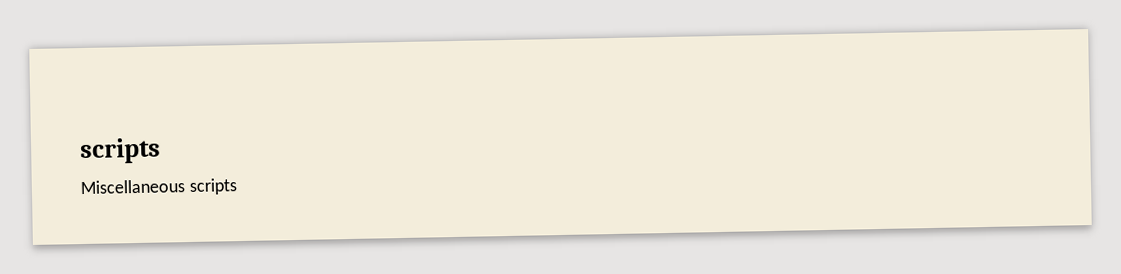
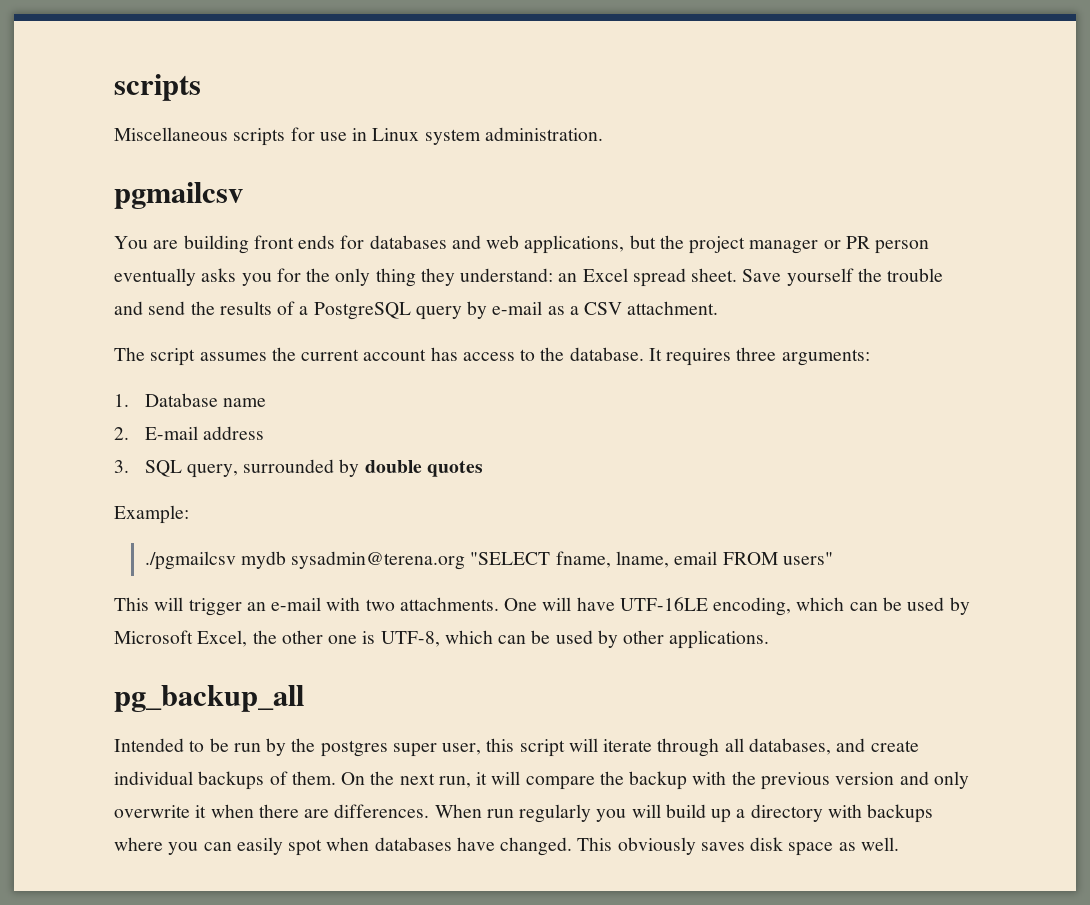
- Miscellaneous scripts
+ Miscellaneous scripts for use in Linux system administration.
+ pgmailcsv
+ You are building front ends for databases and web applications, but the project manager or PR person eventually asks you for the only thing they understand: an Excel spread sheet. Save yourself the trouble and send the results of a PostgreSQL query by e-mail as a CSV attachment.
+ The script assumes the current account has access to the database. It requires three arguments:
+ 1. Database name
+ 2. E-mail address
+ 3. SQL query, surrounded by double quotes
+ Example:
+ ./pgmailcsv mydb sysadmin@terena.org "SELECT fname, lname, email FROM users"
+ This will trigger an e-mail with two attachments. One will have UTF-16LE encoding, which can be used by Microsoft Excel, the other one is UTF-8, which can be used by other applications.
+ pg_backup_all
+ Intended to be run by the postgres super user, this script will iterate through all databases, and create individual backups of them. On the next run, it will compare the backup with the previous version and only overwrite it when there are differences. When run regularly you will build up a directory with backups where you can easily spot when databases have changed. This obviously saves disk space as well.

